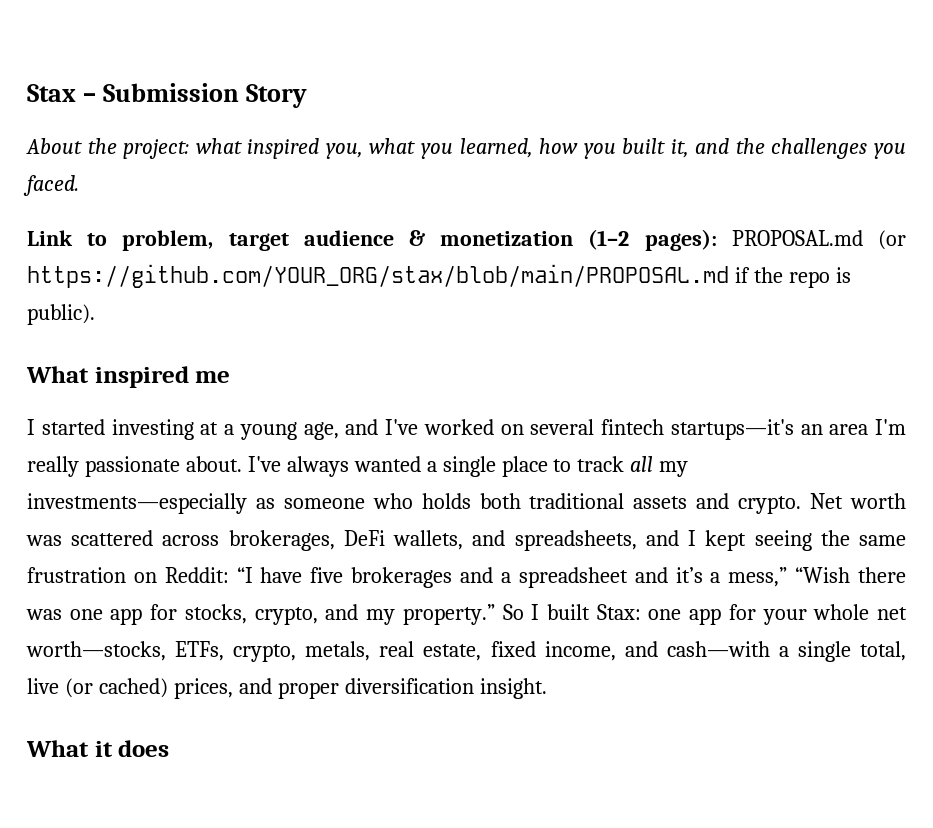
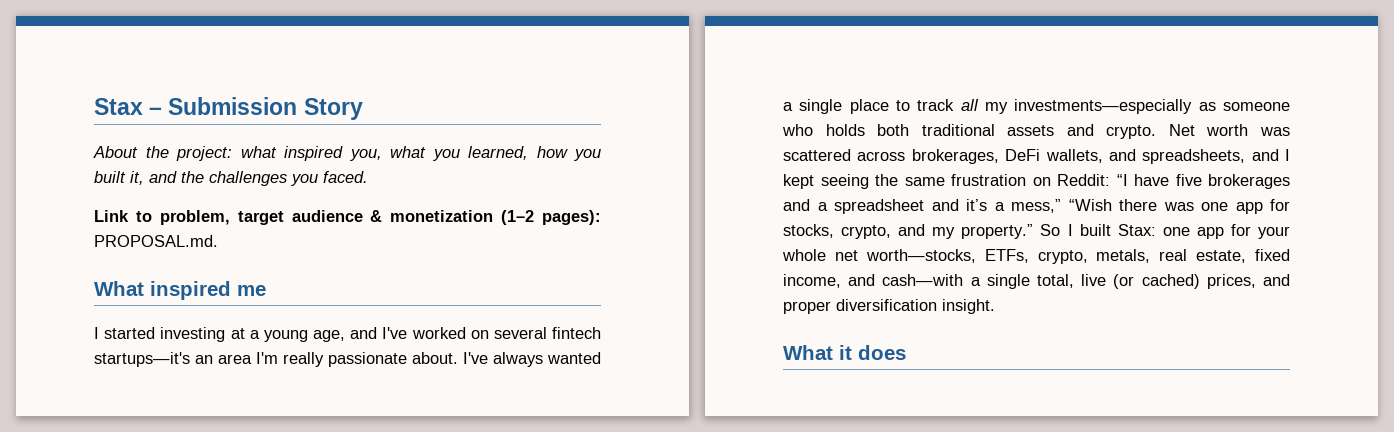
- Link to problem, target audience & monetization (1–2 pages): PROPOSAL.md (or https://github.com/YOUR_ORG/stax/blob/main/PROPOSAL.md if the repo is public).
+ Link to problem, target audience & monetization (1–2 pages): PROPOSAL.md.

